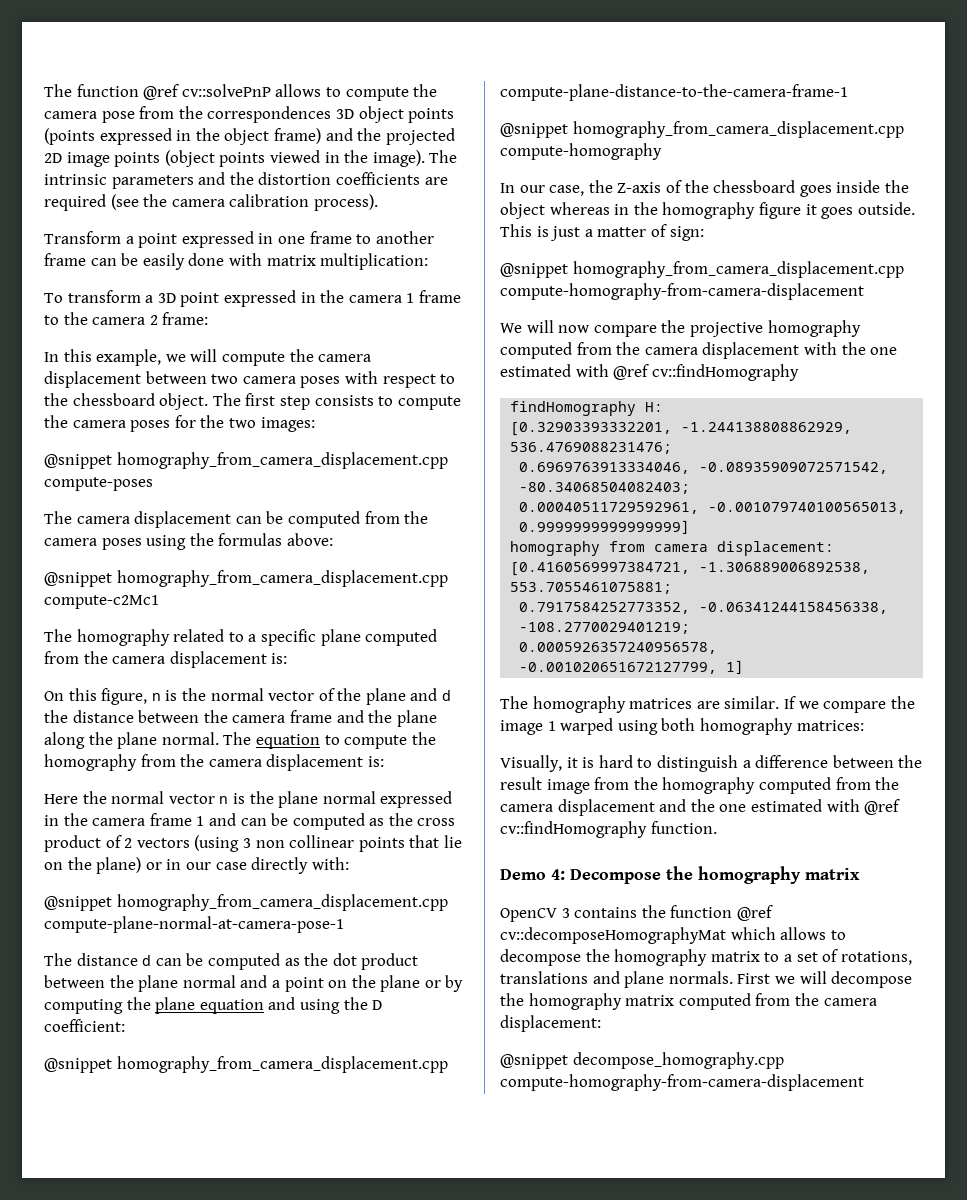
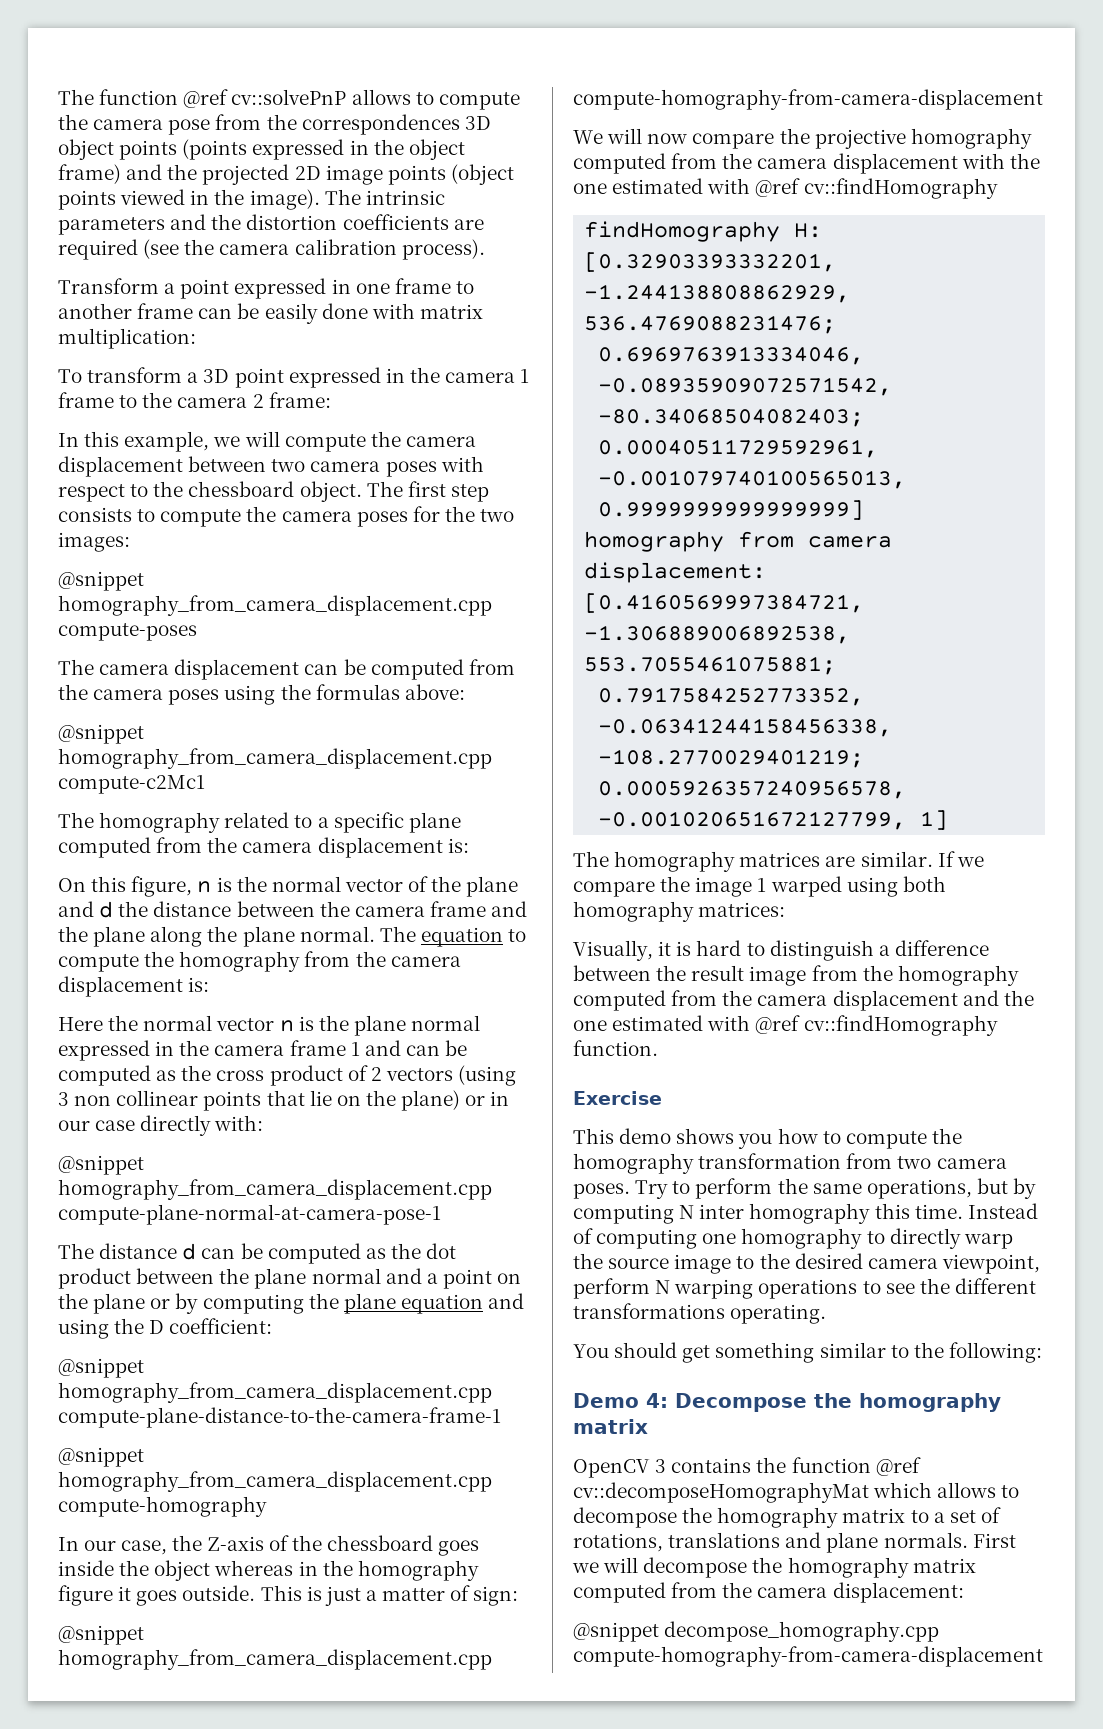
+ Exercise
+ This demo shows you how to compute the homography transformation from two camera poses. Try to perform the same operations, but by computing N inter homography this time. Instead of computing one homography to directly warp the source image to the desired camera viewpoint, perform N warping operations to see the different transformations operating.
+ You should get something similar to the following:

